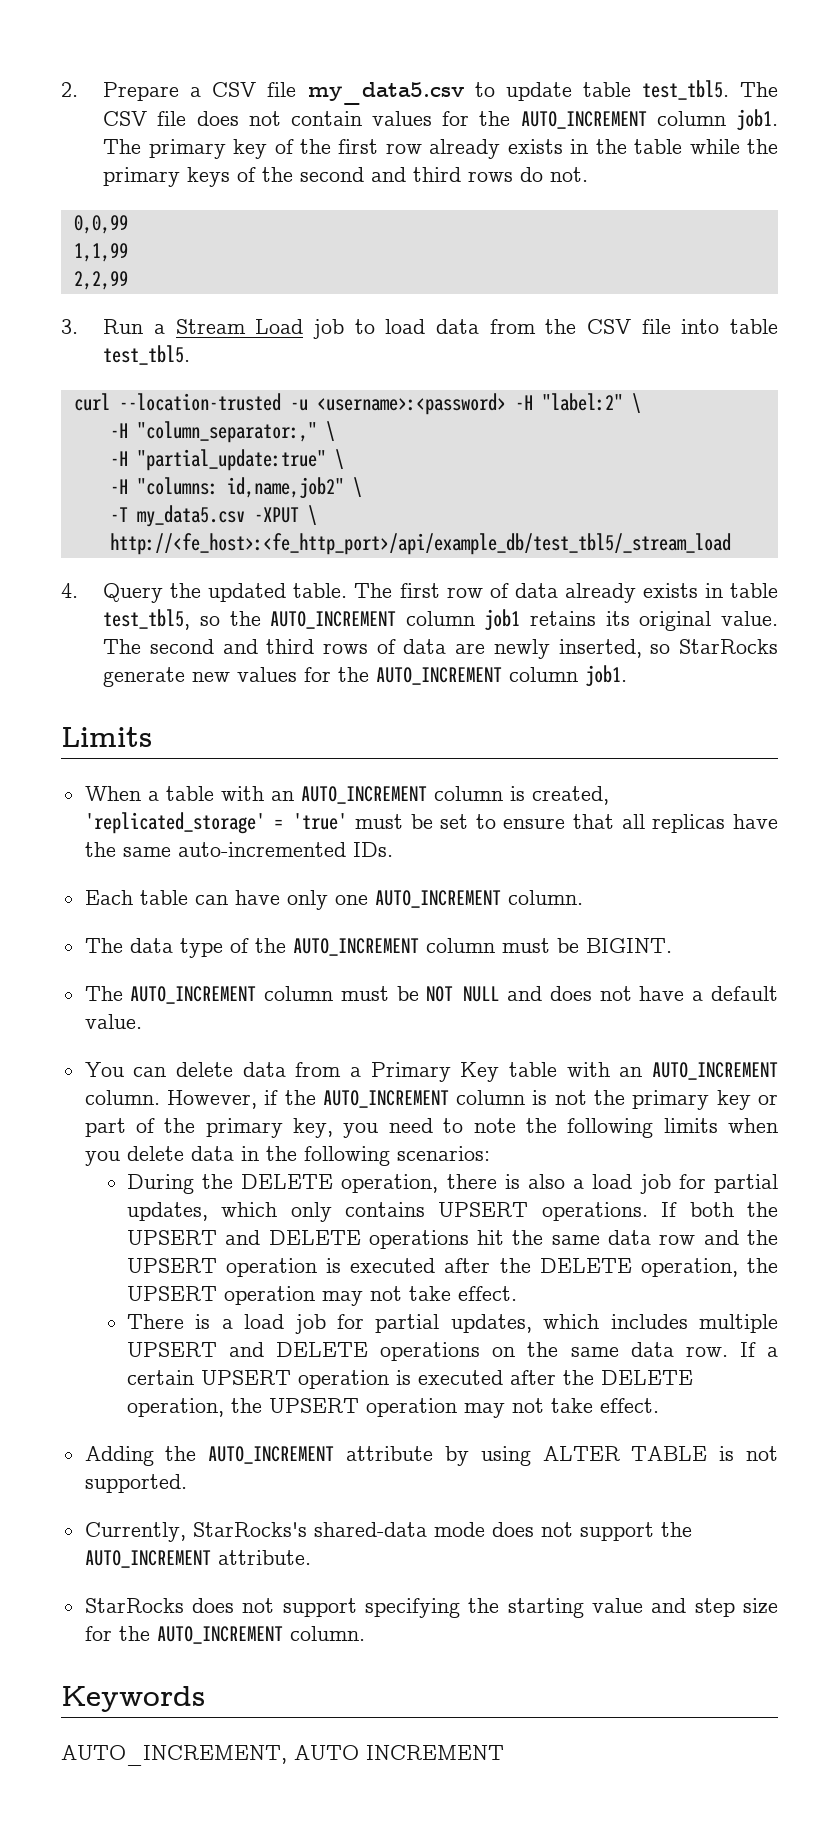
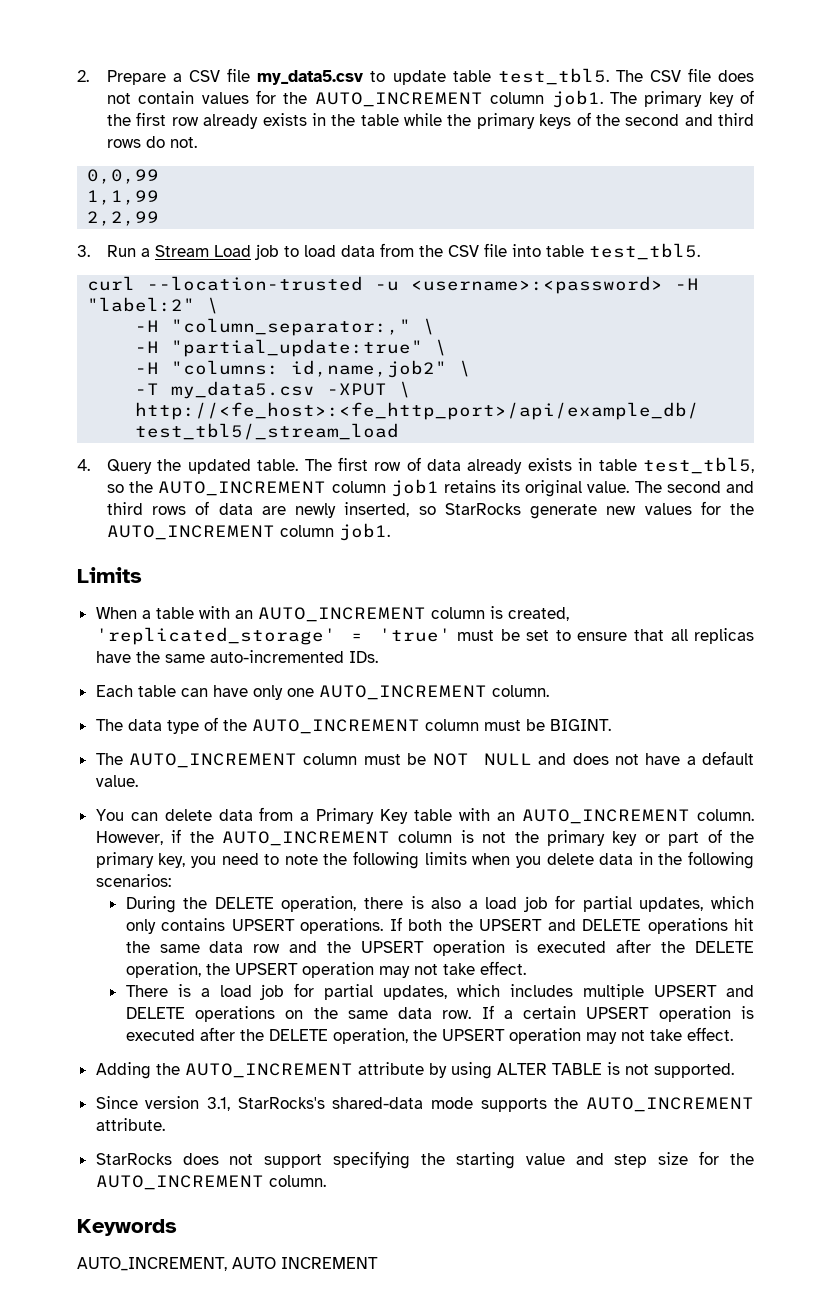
- Currently, StarRocks's shared-data mode does not support the AUTO_INCREMENT attribute.
+ Since version 3.1, StarRocks's shared-data mode supports the AUTO_INCREMENT attribute.

